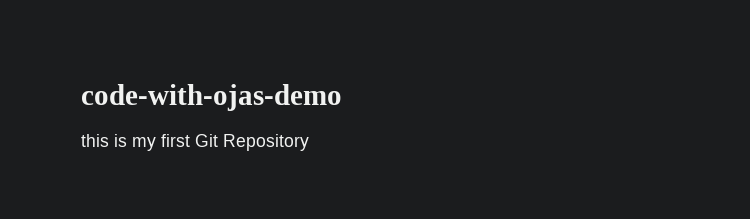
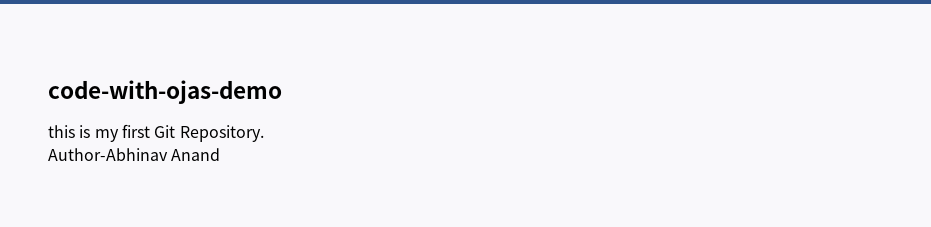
- this is my first Git Repository
+ this is my first Git Repository.
+ Author-Abhinav Anand

